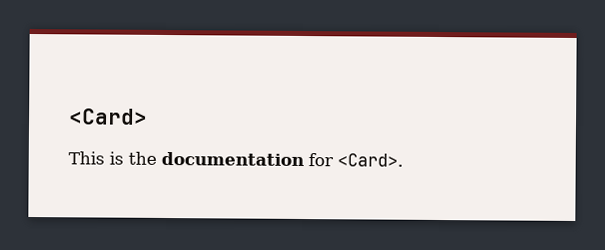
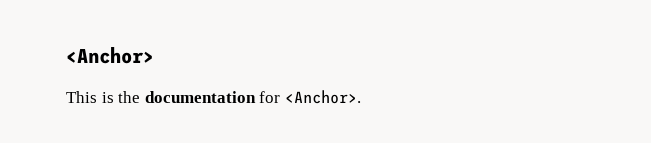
- <Card>
+ <Anchor>
- This is the documentation for <Card>.
+ This is the documentation for <Anchor>.

